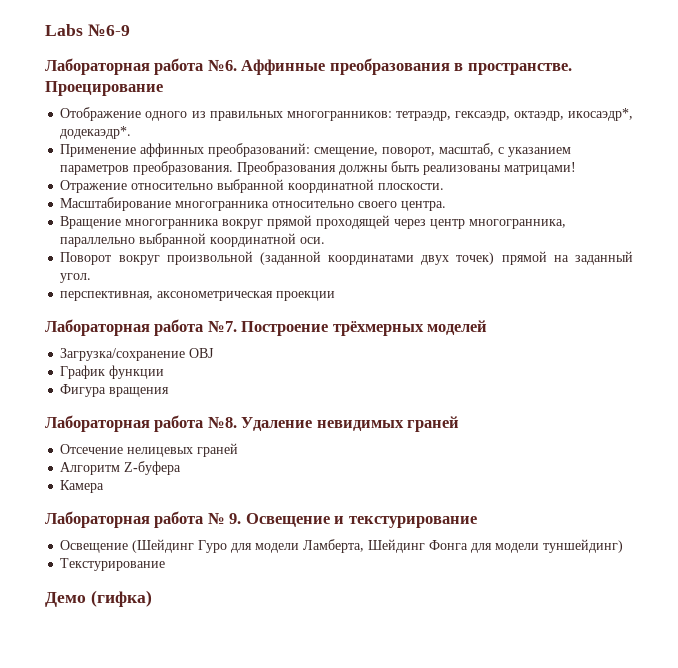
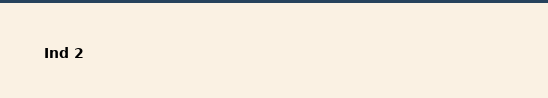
- Labs №6-9
- Лабораторная работа №6. Аффинные преобразования в пространстве. Проецирование
- Отображение одного из правильных многогранников: тетраэдр, гексаэдр, октаэдр, икосаэдр*, додекаэдр*.
- Применение аффинных преобразований: смещение, поворот, масштаб, с указанием параметров преобразования. Преобразования должны быть реализованы матрицами!
- Отражение относительно выбранной координатной плоскости.
- Масштабирование многогранника относительно своего центра.
- Вращение многогранника вокруг прямой проходящей через центр многогранника, параллельно выбранной координатной оси.
- Поворот вокруг произвольной (заданной координатами двух точек) прямой на заданный угол.
- перспективная, аксонометрическая проекции
- Лабораторная работа №7. Построение трёхмерных моделей
- Загрузка/сохранение OBJ
- График функции
- Фигура вращения
- Лабораторная работа №8. Удаление невидимых граней
- Отсечение нелицевых граней
- Алгоритм Z-буфера
- Камера
- Лабораторная работа № 9. Освещение и текстурирование
- Освещение (Шейдинг Гуро для модели Ламберта, Шейдинг Фонга для модели туншейдинг)
- Текстурирование
- Демо (гифка)
+ Ind 2

